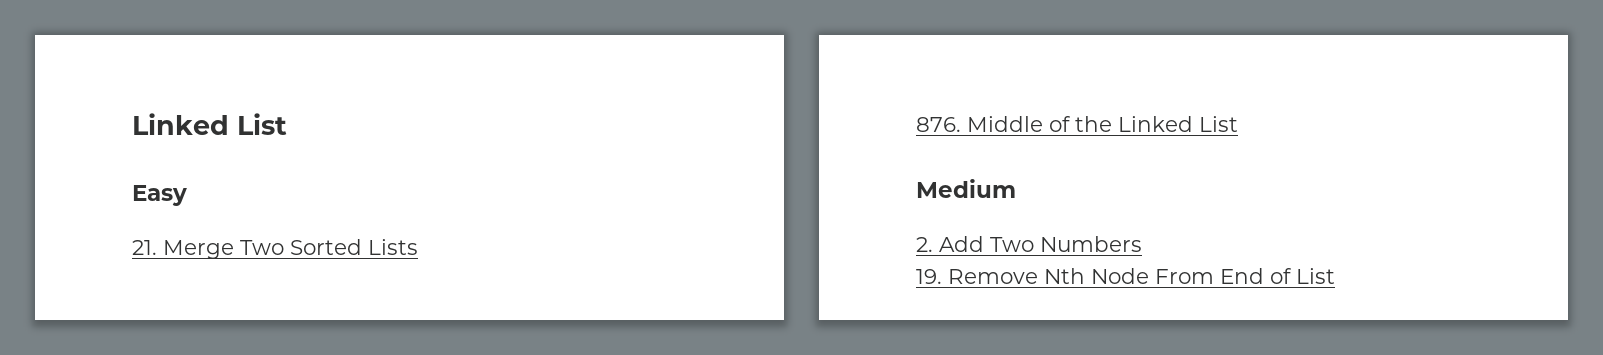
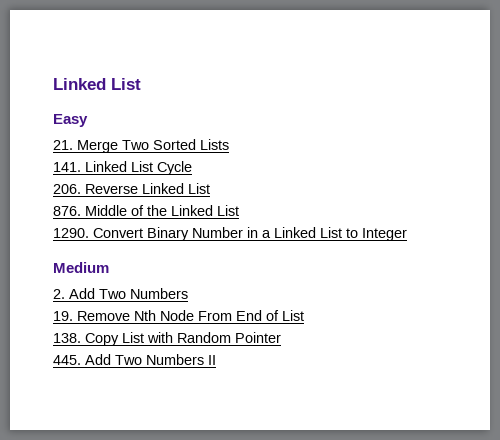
+ 141. Linked List Cycle
+ 206. Reverse Linked List
+ 1290. Convert Binary Number in a Linked List to Integer
+ 138. Copy List with Random Pointer
+ 445. Add Two Numbers II

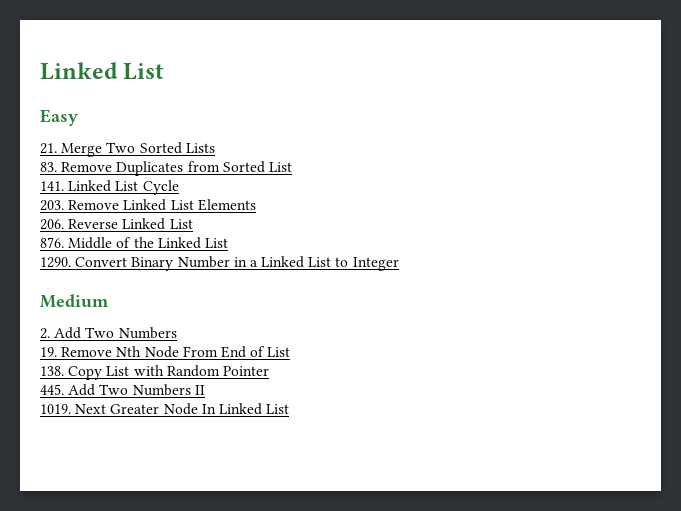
+ 83. Remove Duplicates from Sorted List
+ 203. Remove Linked List Elements
+ 1019. Next Greater Node In Linked List

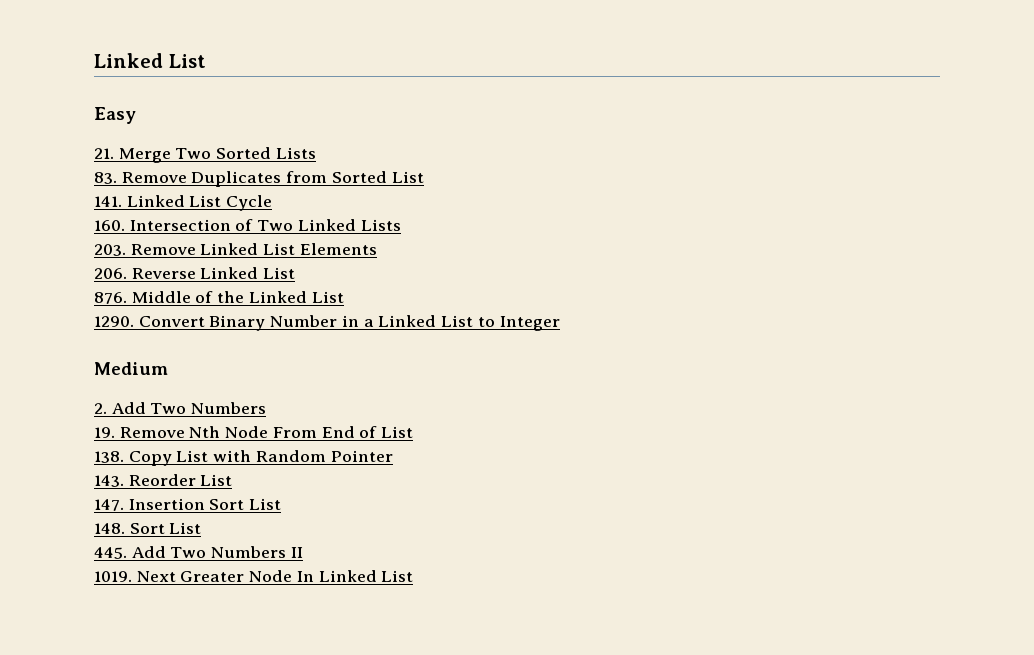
+ 160. Intersection of Two Linked Lists
+ 143. Reorder List
+ 147. Insertion Sort List
+ 148. Sort List

